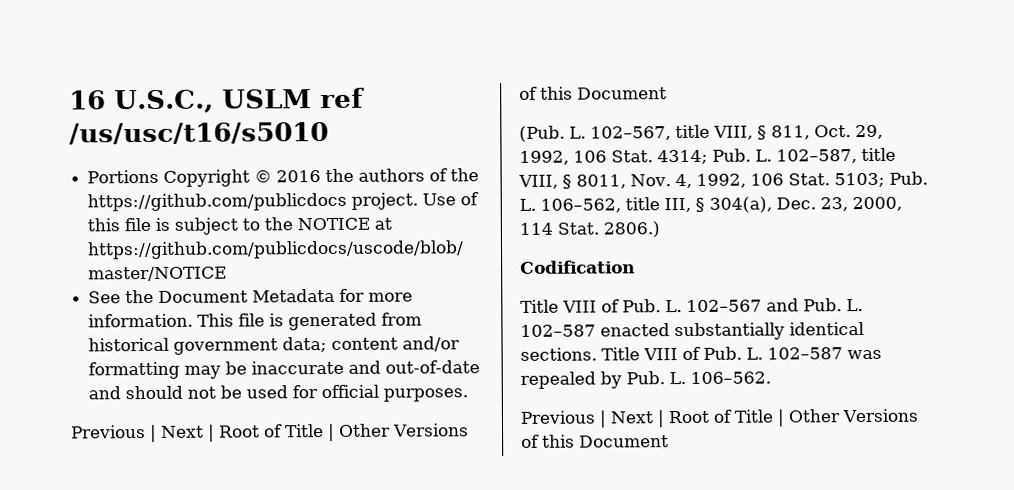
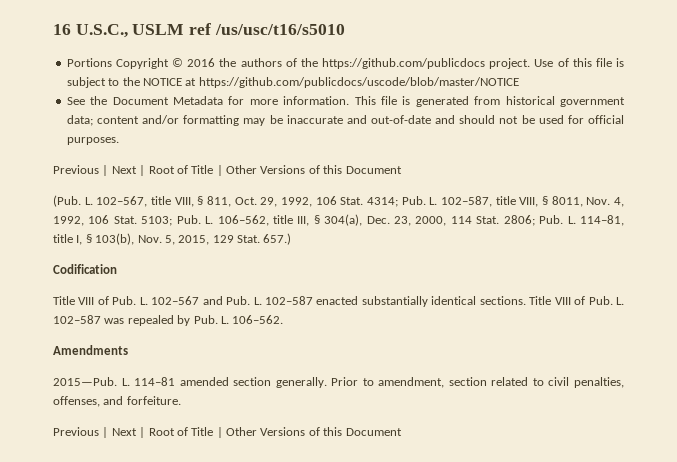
- 2806.)
+ 2806; Pub. L. 114–81, title I, § 103(b), Nov. 5, 2015, 129 Stat. 657.)
+ Amendments
+ 2015—Pub. L. 114–81 amended section generally. Prior to amendment, section related to civil penalties, offenses, and forfeiture.

